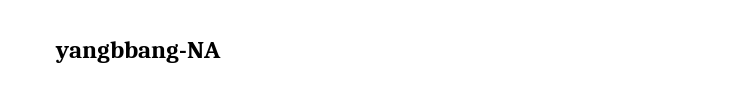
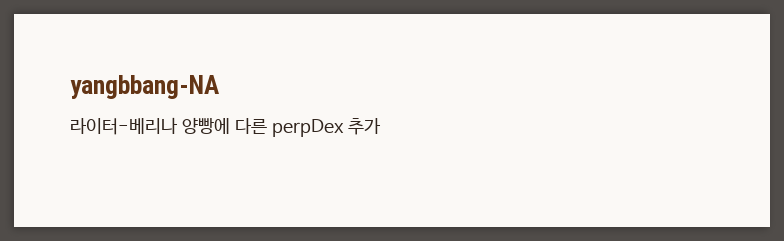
+ 라이터-베리나 양빵에 다른 perpDex 추가

